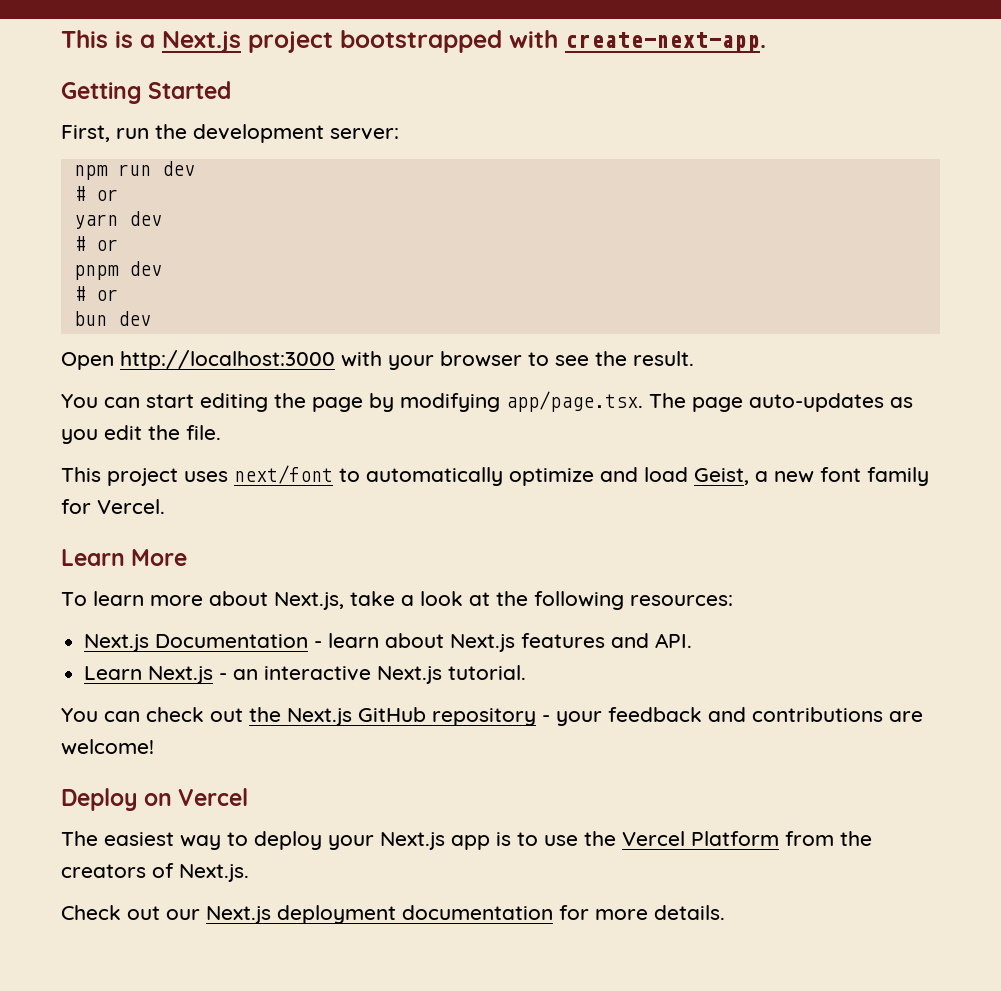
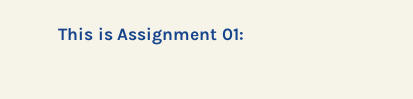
- This is a Next.js project bootstrapped with create-next-app.
- Getting Started
- First, run the development server:
- npm run dev
- # or
- yarn dev
- # or
- pnpm dev
- # or
- bun dev
- Open http://localhost:3000 with your browser to see the result.
- You can start editing the page by modifying app/page.tsx. The page auto-updates as you edit the file.
- This project uses next/font to automatically optimize and load Geist, a new font family for Vercel.
- Learn More
- To learn more about Next.js, take a look at the following resources:
- Next.js Documentation - learn about Next.js features and API.
- Learn Next.js - an interactive Next.js tutorial.
- You can check out the Next.js GitHub repository - your feedback and contributions are welcome!
- Deploy on Vercel
- The easiest way to deploy your Next.js app is to use the Vercel Platform from the creators of Next.js.
- Check out our Next.js deployment documentation for more details.
+ This is Assignment 01:

